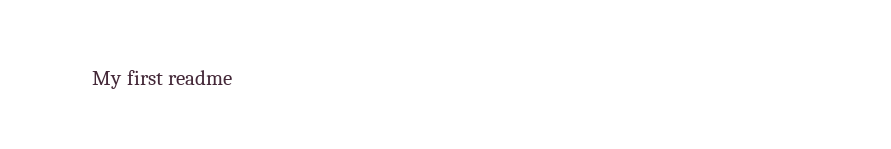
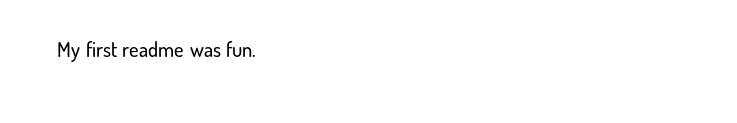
- My first readme
+ My first readme was fun.

